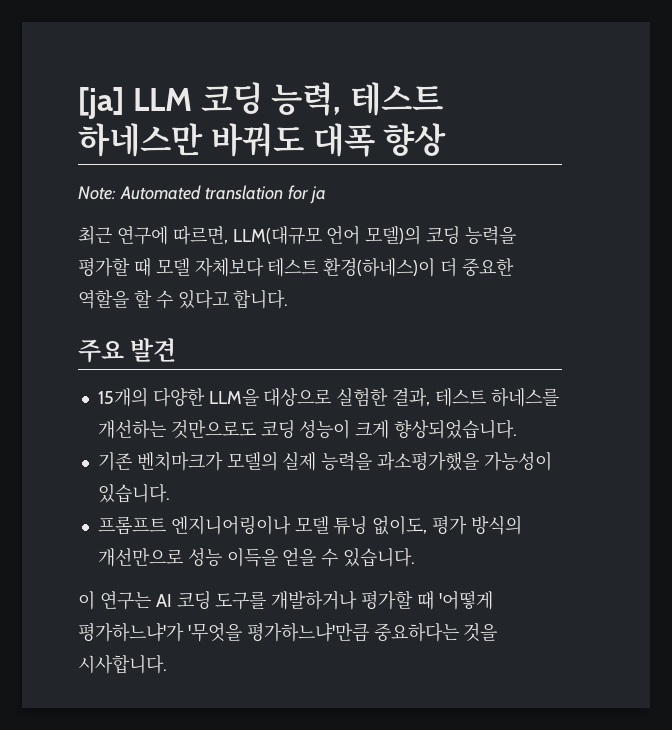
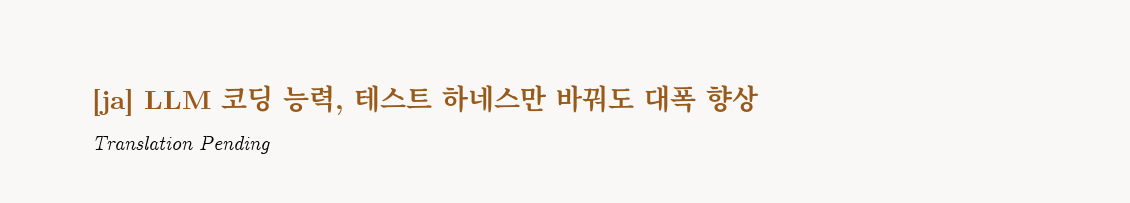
- Note: Automated translation for ja
- 최근 연구에 따르면, LLM(대규모 언어 모델)의 코딩 능력을 평가할 때 모델 자체보다 테스트 환경(하네스)이 더 중요한 역할을 할 수 있다고 합니다.
- 주요 발견
- 15개의 다양한 LLM을 대상으로 실험한 결과, 테스트 하네스를 개선하는 것만으로도 코딩 성능이 크게 향상되었습니다.
- 기존 벤치마크가 모델의 실제 능력을 과소평가했을 가능성이 있습니다.
- 프롬프트 엔지니어링이나 모델 튜닝 없이도, 평가 방식의 개선만으로 성능 이득을 얻을 수 있습니다.
- 이 연구는 AI 코딩 도구를 개발하거나 평가할 때 '어떻게 평가하느냐'가 '무엇을 평가하느냐'만큼 중요하다는 것을 시사합니다.
+ Translation Pending

